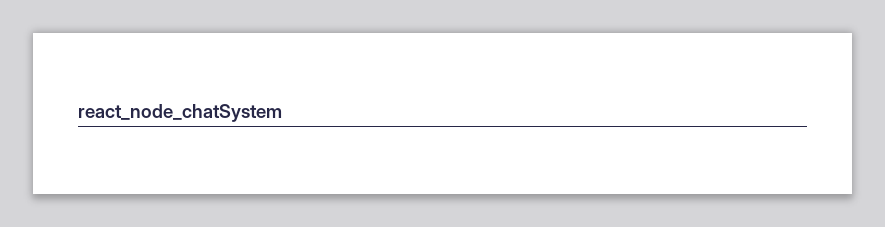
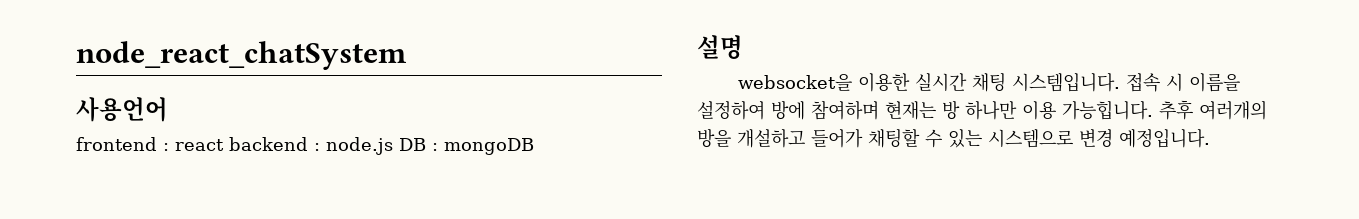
- react_node_chatSystem
+ node_react_chatSystem
+ 사용언어
+ frontend : react backend : node.js DB : mongoDB
+ 설명
+ websocket을 이용한 실시간 채팅 시스템입니다. 접속 시 이름을 설정하여 방에 참여하며 현재는 방 하나만 이용 가능힙니다. 추후 여러개의 방을 개설하고 들어가 채팅할 수 있는 시스템으로 변경 예정입니다.

